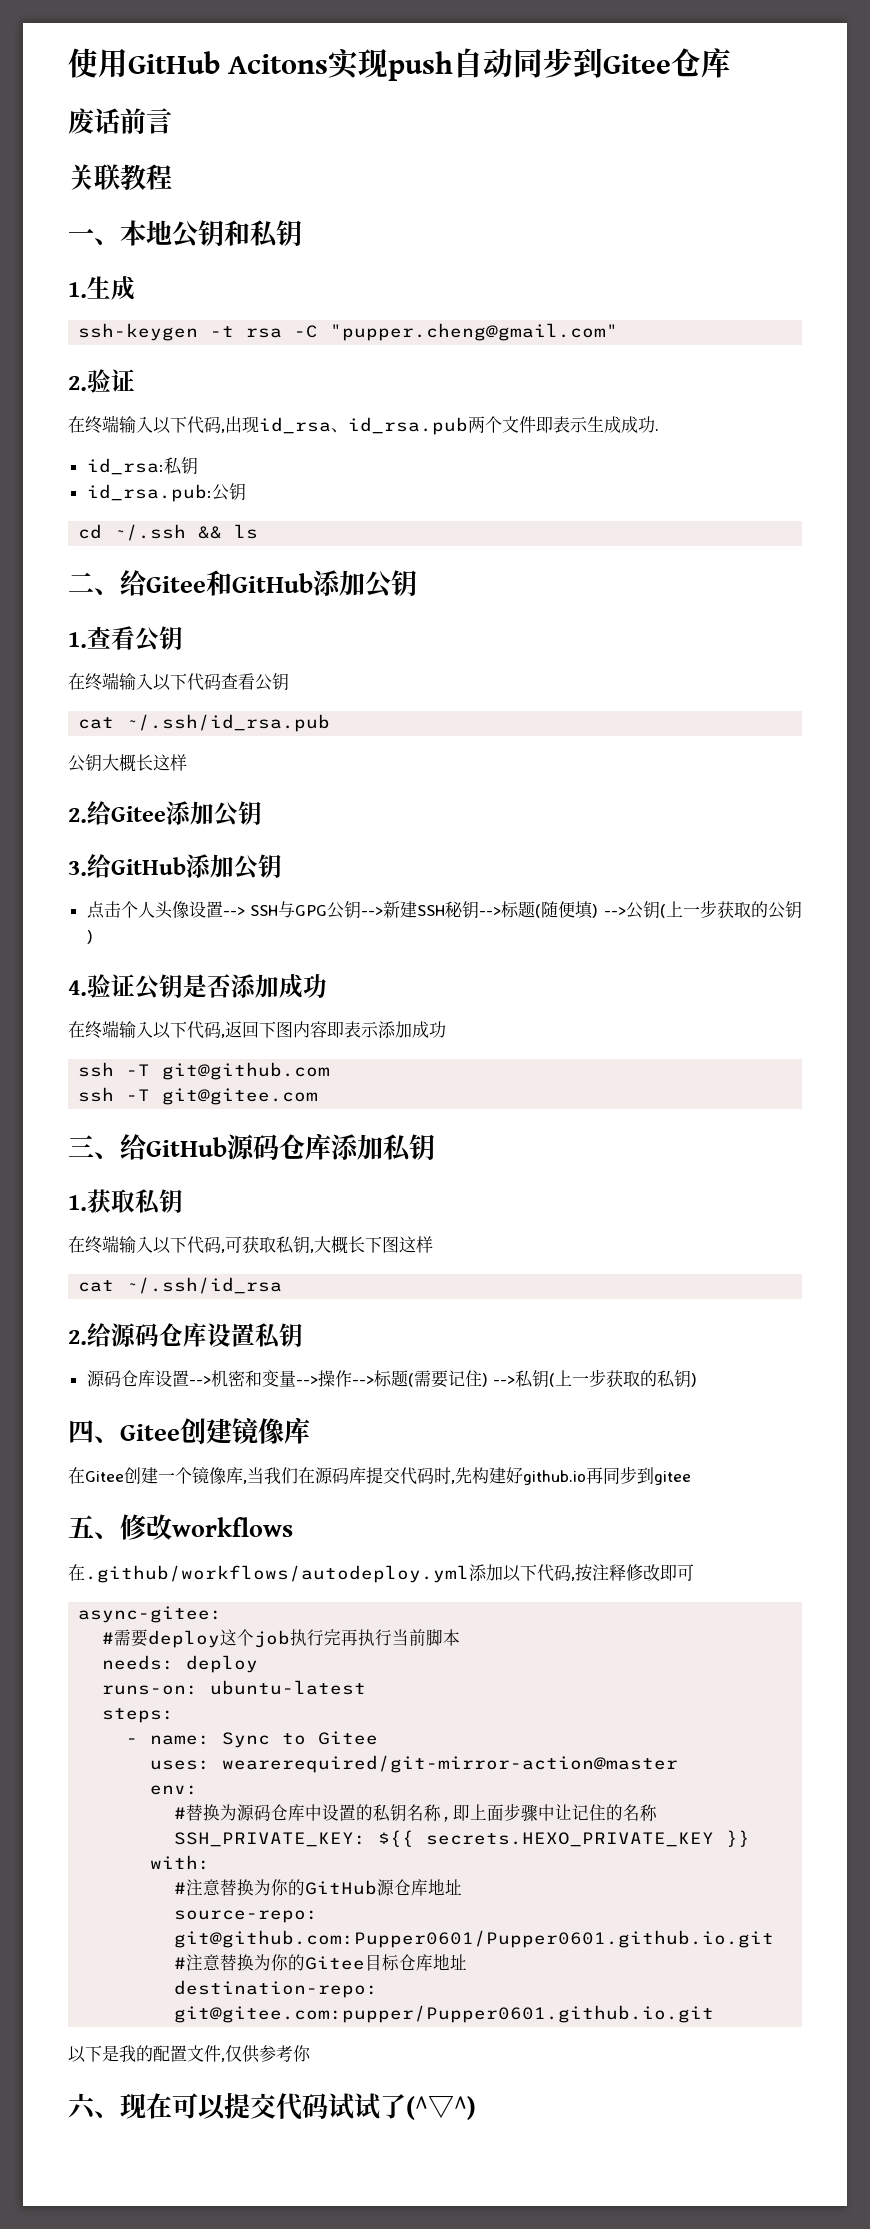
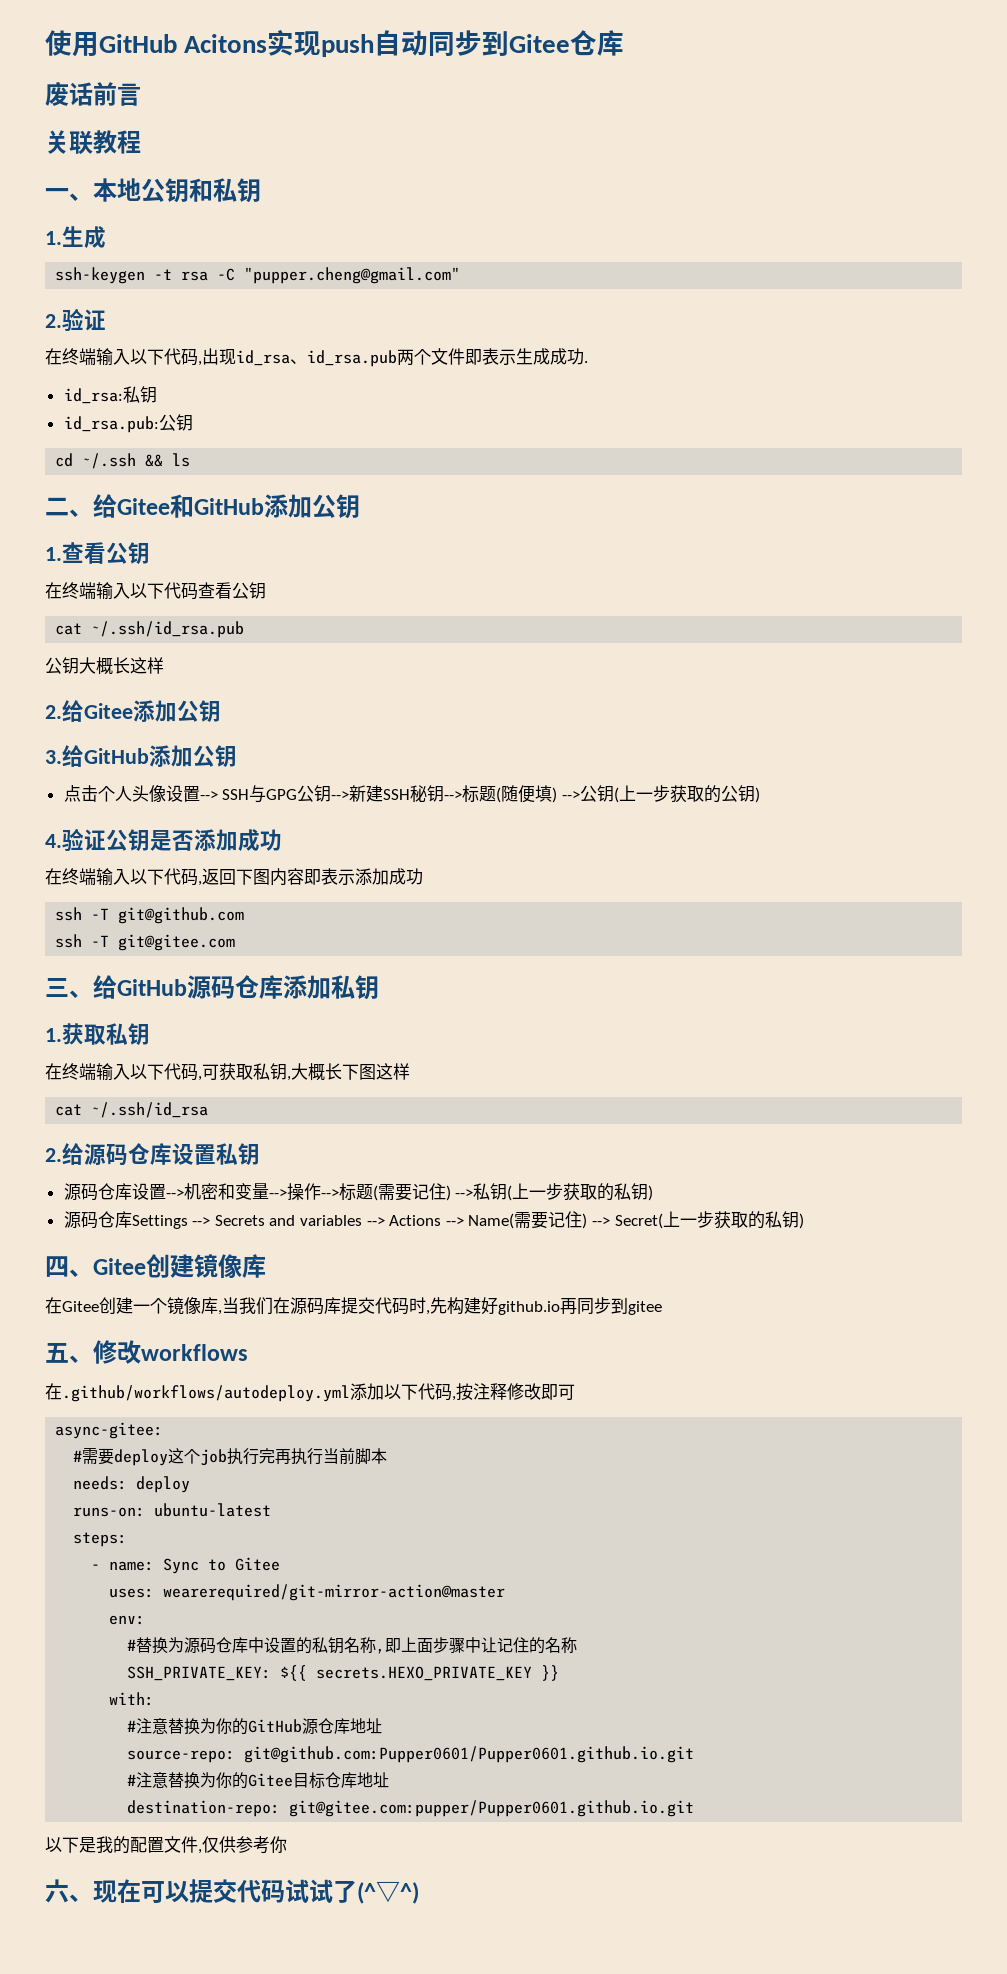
+ 源码仓库Settings --> Secrets and variables --> Actions --> Name(需要记住) --> Secret(上一步获取的私钥)

